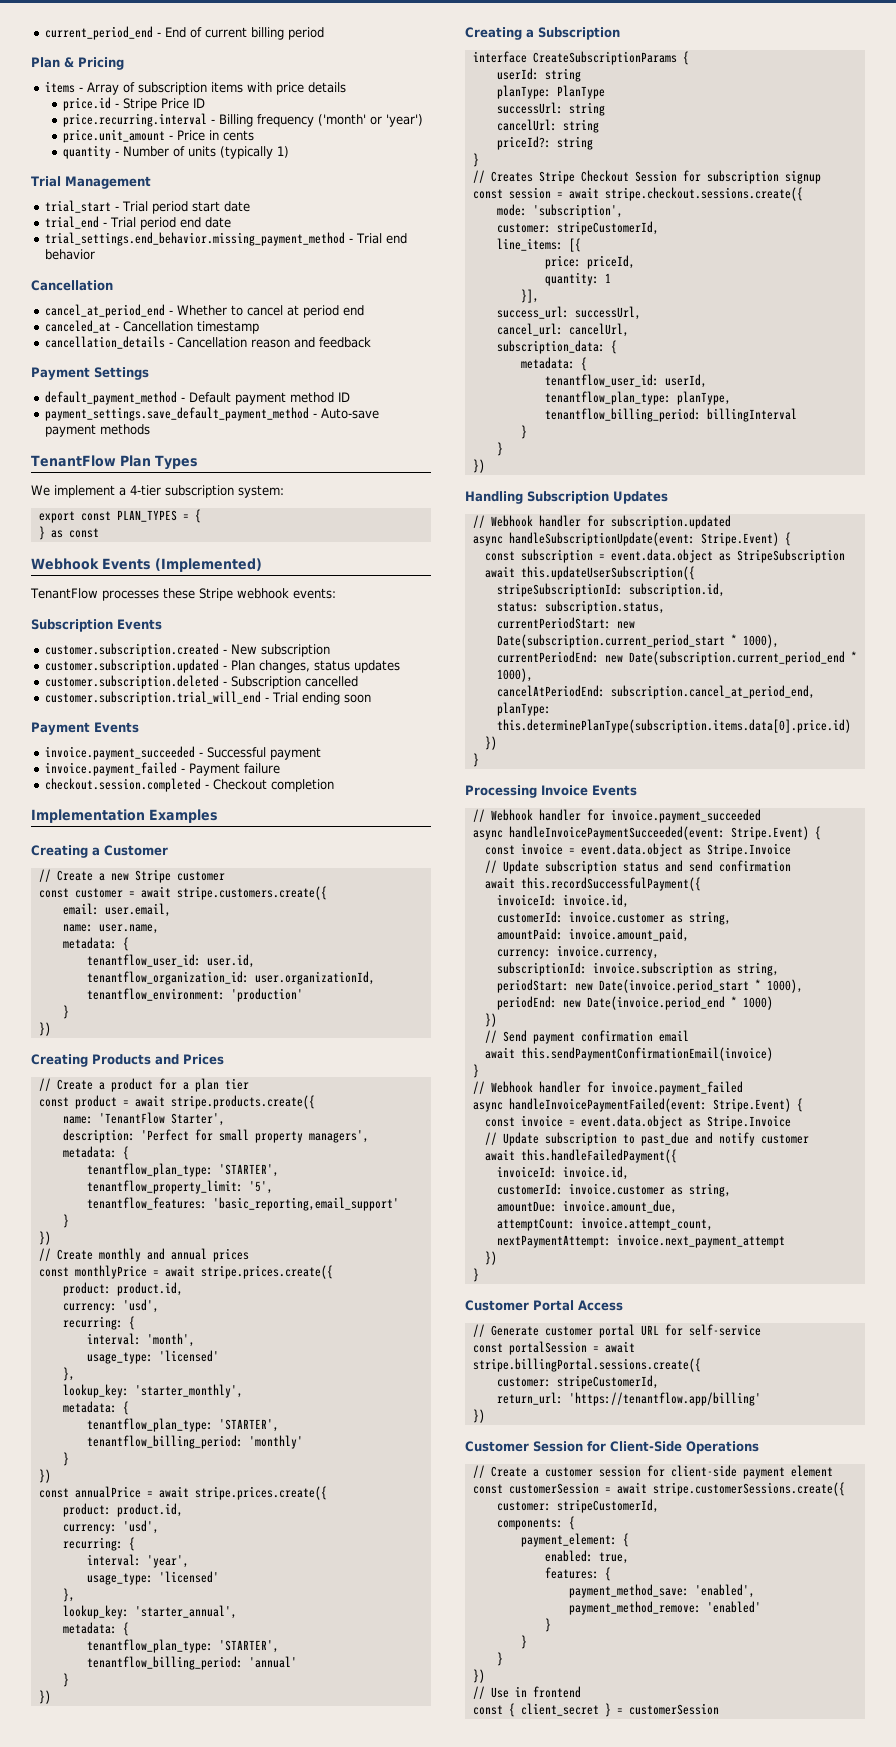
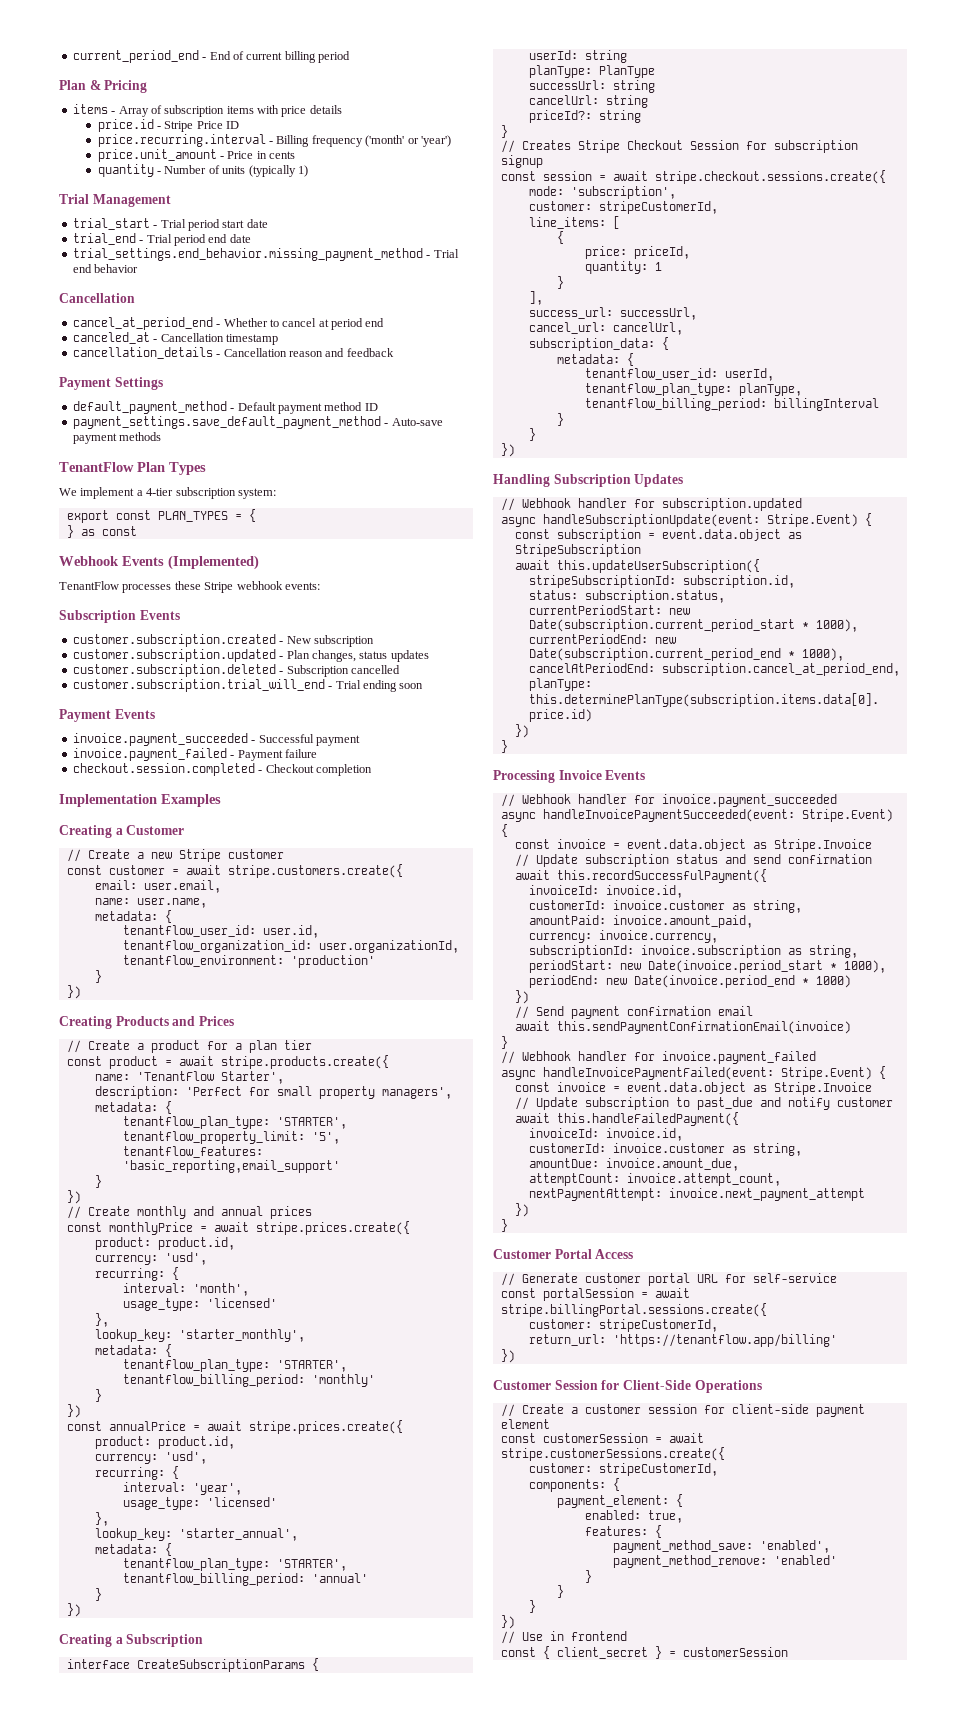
- line_items: [{
+ line_items: [
+ {
  quantity: 1
- }],
+ }
+ ],

